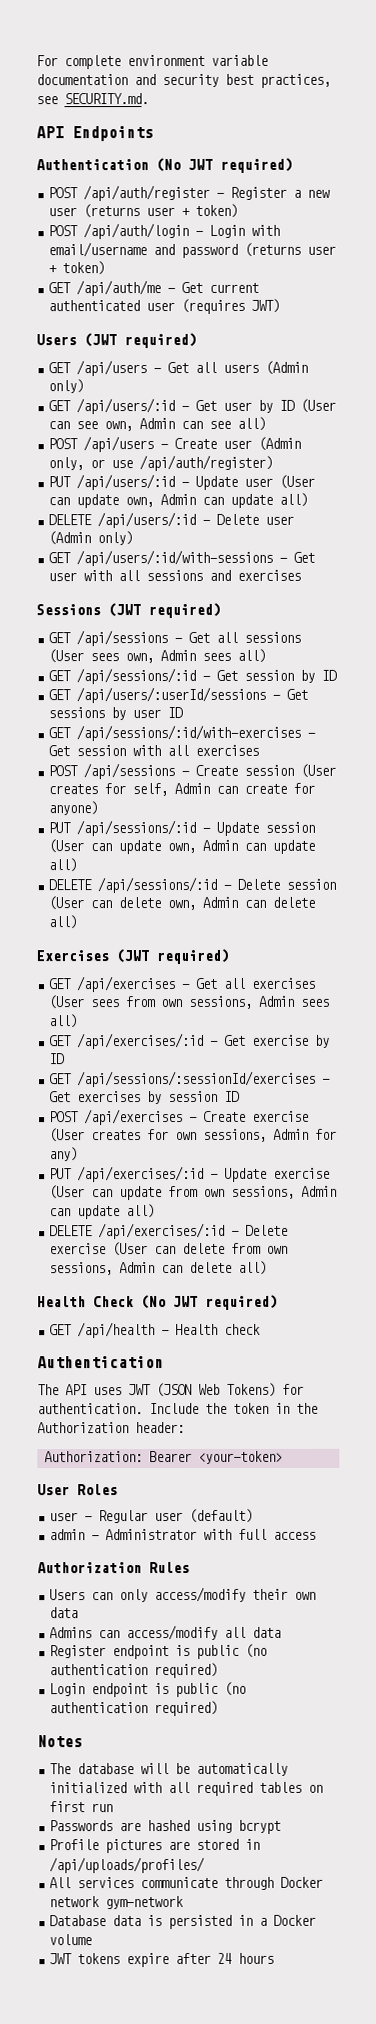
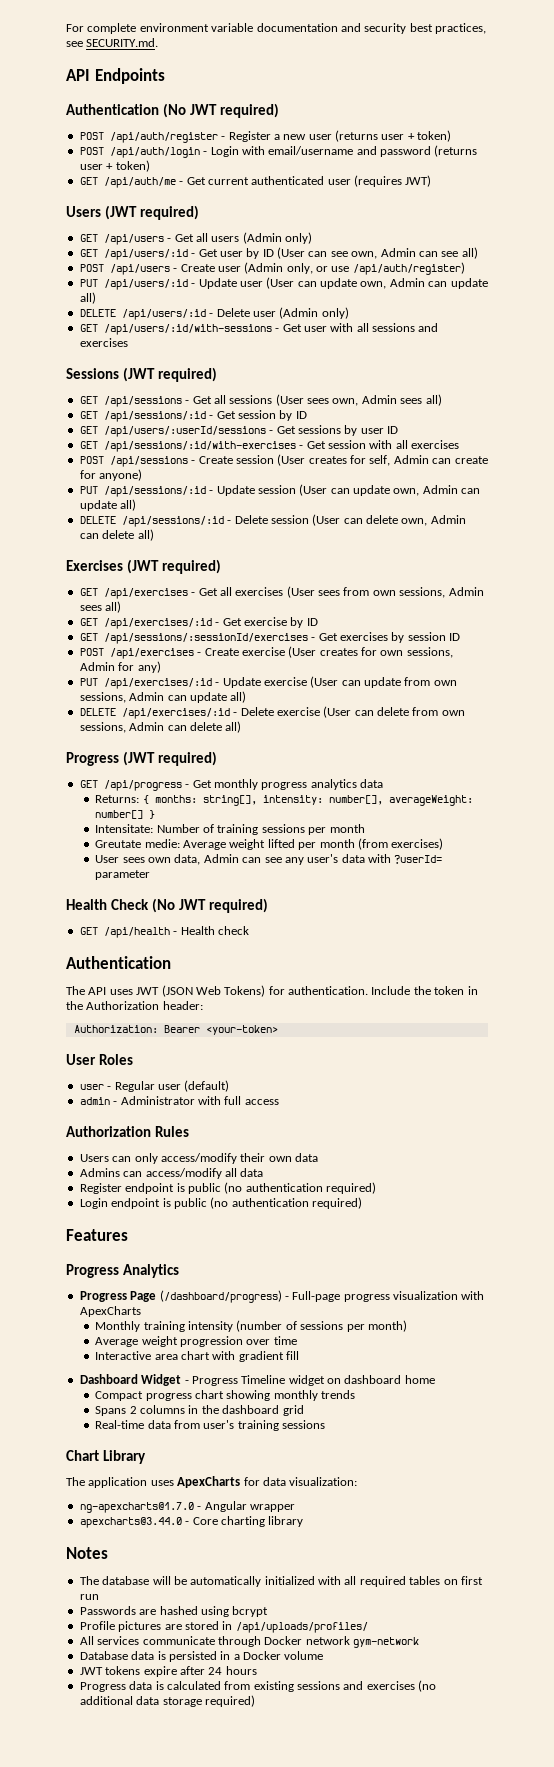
+ Progress (JWT required)
+ GET /api/progress - Get monthly progress analytics data
+ Returns: { months: string[], intensity: number[], averageWeight: number[] }
+ Intensitate: Number of training sessions per month
+ Greutate medie: Average weight lifted per month (from exercises)
+ User sees own data, Admin can see any user's data with ?userId= parameter
+ Features
+ Progress Analytics
+ Progress Page (/dashboard/progress) - Full-page progress visualization with ApexCharts
+ Monthly training intensity (number of sessions per month)
+ Average weight progression over time
+ Interactive area chart with gradient fill
+ Dashboard Widget - Progress Timeline widget on dashboard home
+ Compact progress chart showing monthly trends
+ Spans 2 columns in the dashboard grid
+ Real-time data from user's training sessions
+ Chart Library
+ The application uses ApexCharts for data visualization:
+ ng-apexcharts@1.7.0 - Angular wrapper
+ apexcharts@3.44.0 - Core charting library
+ Progress data is calculated from existing sessions and exercises (no additional data storage required)

